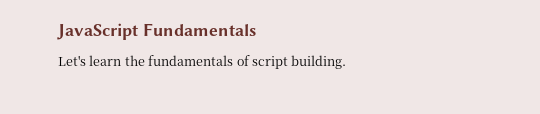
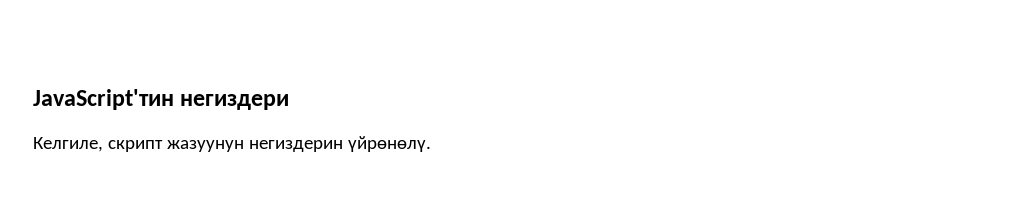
- JavaScript Fundamentals
- Let's learn the fundamentals of script building.
+ JavaScript'тин негиздери
+ Келгиле, скрипт жазуунун негиздерин үйрөнөлү.

